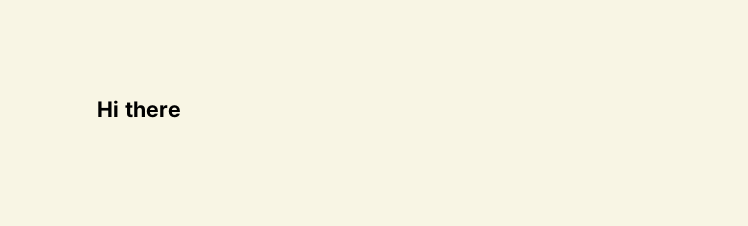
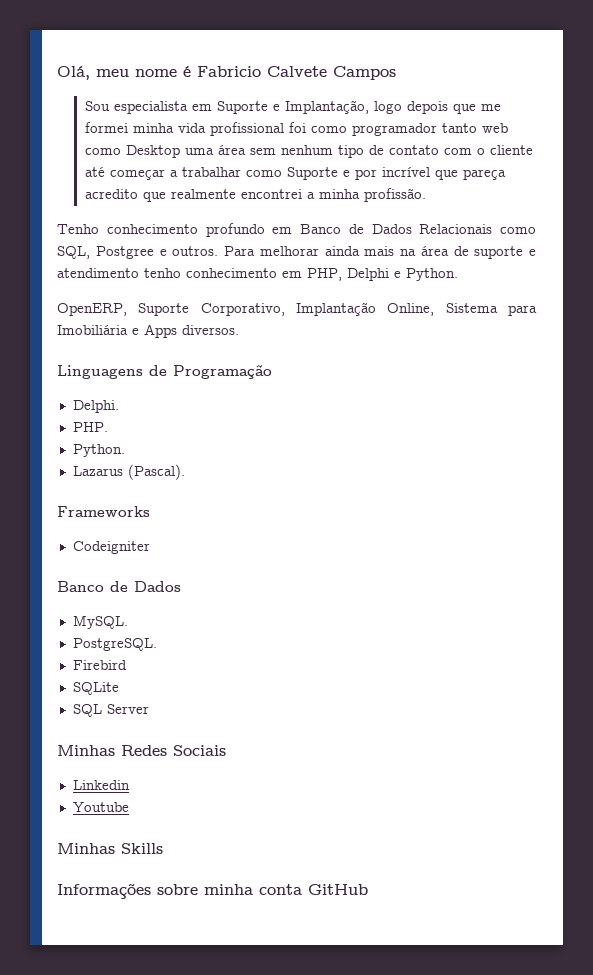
- Hi there
+ Olá, meu nome é Fabricio Calvete Campos
+ Sou especialista em Suporte e Implantação, logo depois que me formei minha vida profissional foi como programador tanto web como Desktop uma área sem nenhum tipo de contato com o cliente até começar a trabalhar como Suporte e por incrível que pareça acredito que realmente encontrei a minha profissão.
+ Tenho conhecimento profundo em Banco de Dados Relacionais como SQL, Postgree e outros. Para melhorar ainda mais na área de suporte e atendimento tenho conhecimento em PHP, Delphi e Python.
+ OpenERP, Suporte Corporativo, Implantação Online, Sistema para Imobiliária e Apps diversos.
+ Linguagens de Programação
+ Delphi.
+ PHP.
+ Python.
+ Lazarus (Pascal).
+ Frameworks
+ Codeigniter
+ Banco de Dados
+ MySQL.
+ PostgreSQL.
+ Firebird
+ SQLite
+ SQL Server
+ Minhas Redes Sociais
+ Linkedin
+ Youtube
+ Minhas Skills
+ Informações sobre minha conta GitHub

